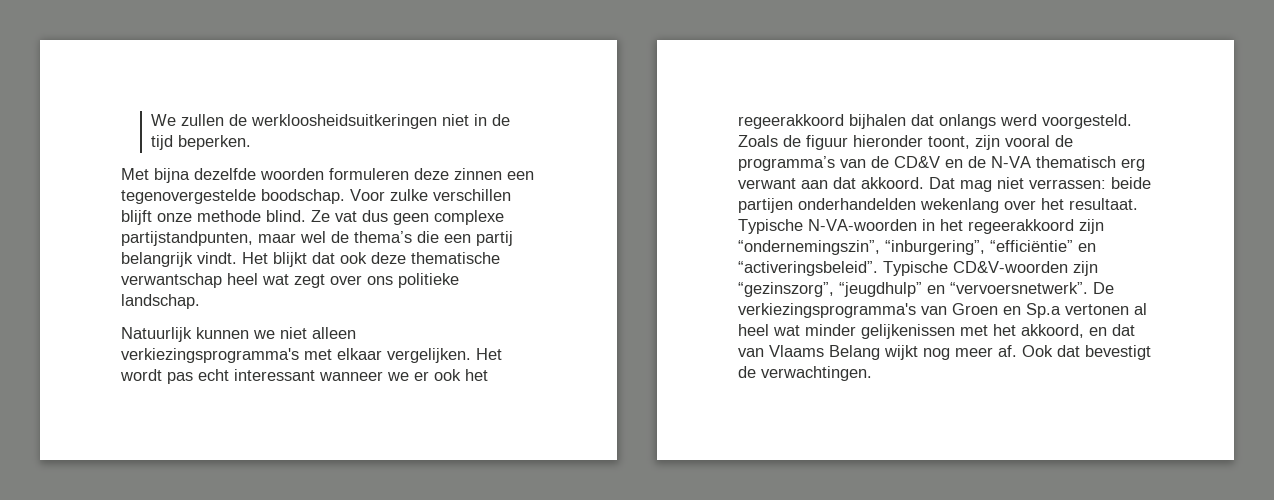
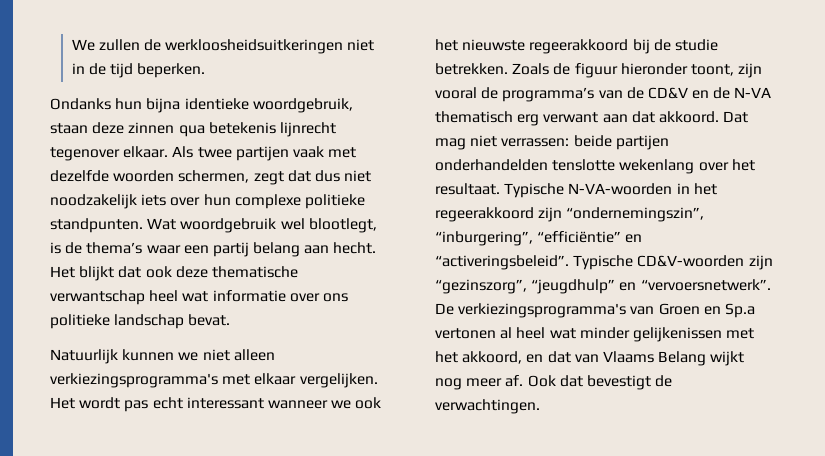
- Met bijna dezelfde woorden formuleren deze zinnen een tegenovergestelde boodschap. Voor zulke verschillen blijft onze methode blind. Ze vat dus geen complexe partijstandpunten, maar wel de thema’s die een partij belangrijk vindt.
+ Ondanks hun bijna identieke woordgebruik, staan deze zinnen qua betekenis lijnrecht tegenover elkaar. Als twee partijen vaak met dezelfde woorden schermen, zegt dat dus niet noodzakelijk iets over hun complexe politieke standpunten. Wat woordgebruik wel blootlegt, is de thema’s waar een partij belang aan hecht.
- Het blijkt dat ook deze thematische verwantschap heel wat zegt over ons politieke landschap.
+ Het blijkt dat ook deze thematische verwantschap heel wat informatie over ons politieke landschap bevat.
- Het wordt pas echt interessant wanneer we er ook het regeerakkoord bijhalen dat onlangs werd voorgesteld.
+ Het wordt pas echt interessant wanneer we ook het nieuwste regeerakkoord bij de studie betrekken.
- Dat mag niet verrassen: beide partijen onderhandelden wekenlang over het resultaat.
+ Dat mag niet verrassen: beide partijen onderhandelden tenslotte wekenlang over het resultaat.

